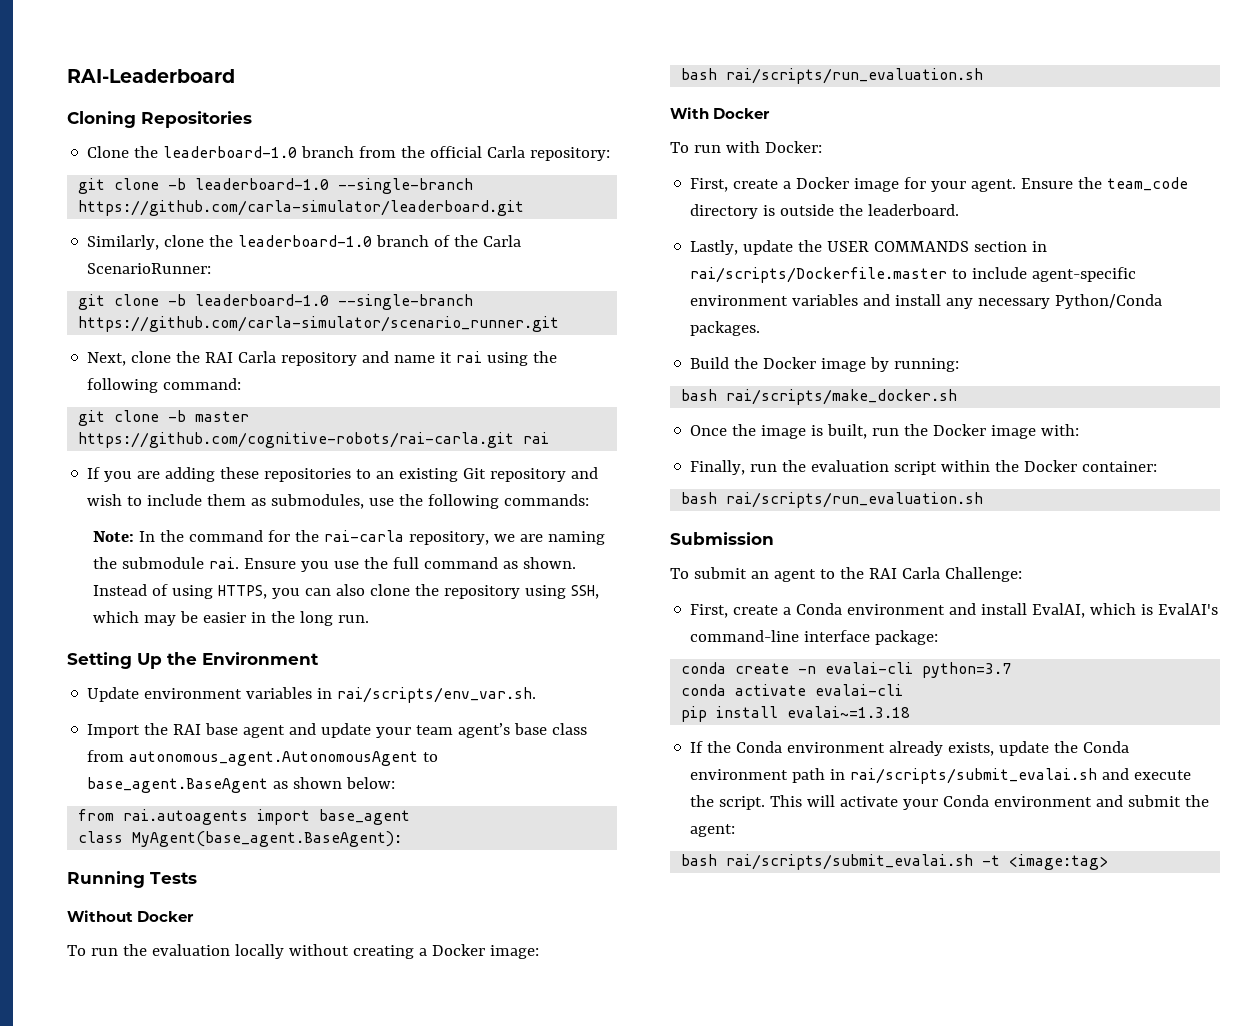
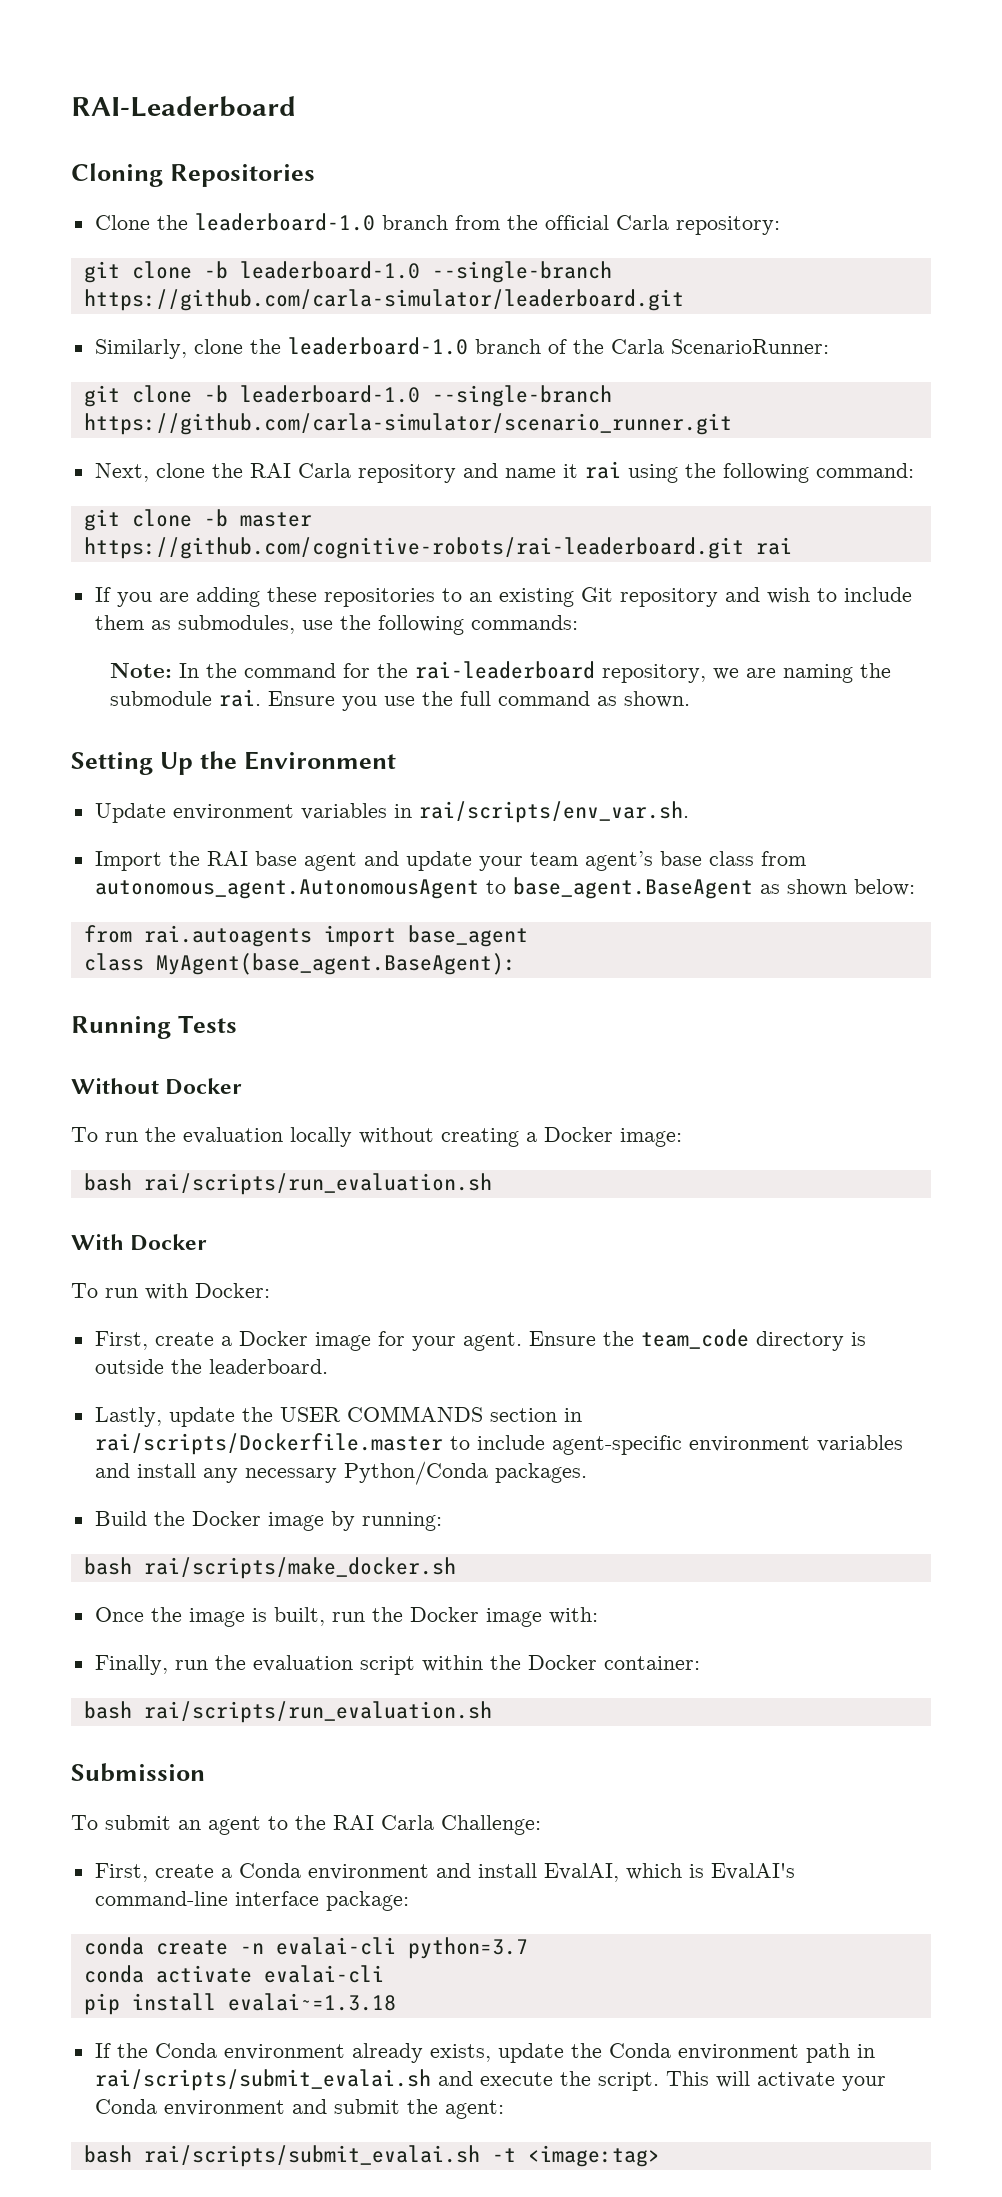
- git clone -b master https://github.com/cognitive-robots/rai-carla.git rai
+ git clone -b master https://github.com/cognitive-robots/rai-leaderboard.git rai
- Note: In the command for the rai-carla repository, we are naming the submodule rai.
+ Note: In the command for the rai-leaderboard repository, we are naming the submodule rai.
- Instead of using HTTPS, you can also clone the repository using SSH, which may be easier in the long run.

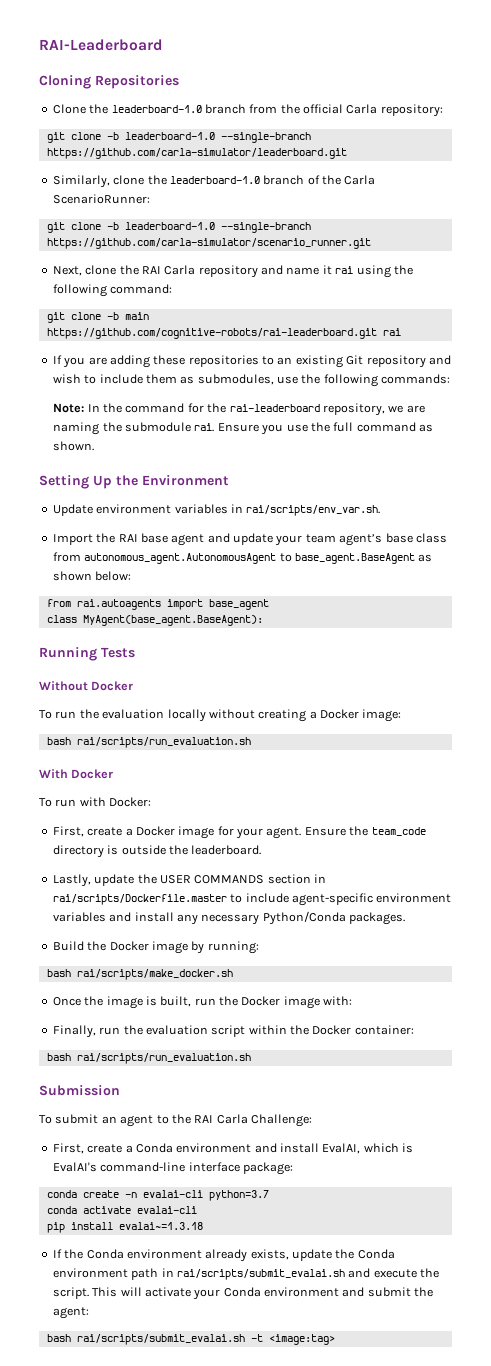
- git clone -b master https://github.com/cognitive-robots/rai-leaderboard.git rai
+ git clone -b main https://github.com/cognitive-robots/rai-leaderboard.git rai

